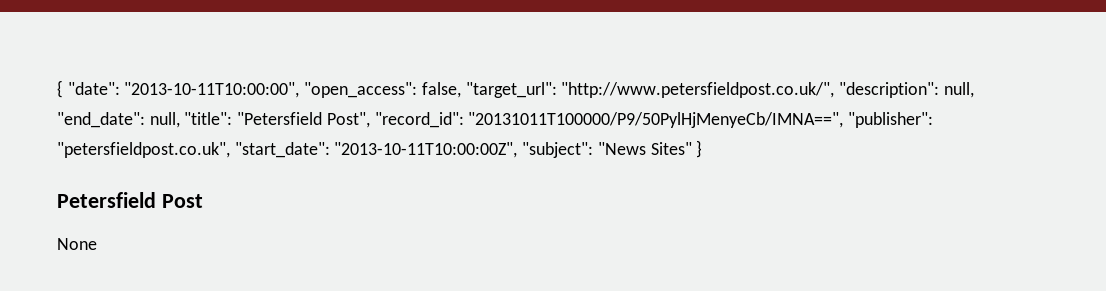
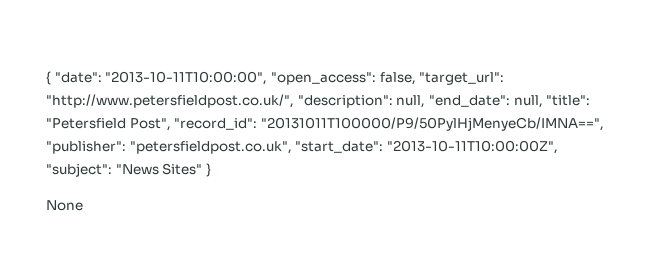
- Petersfield Post

